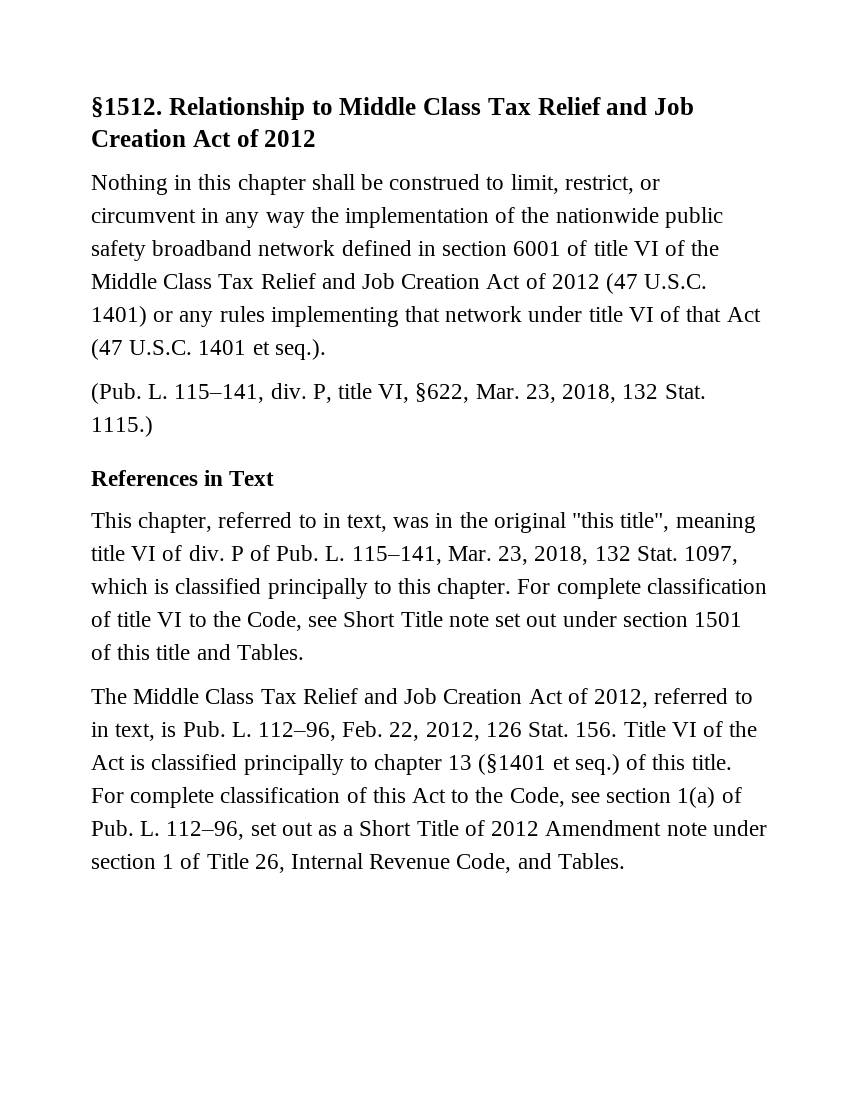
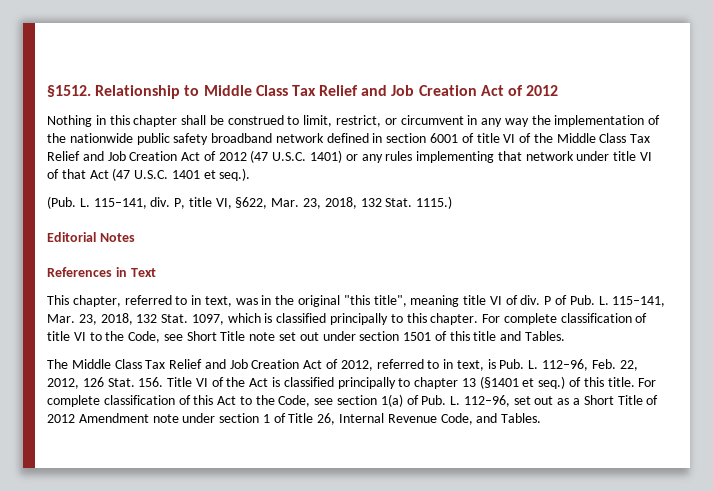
+ Editorial Notes

